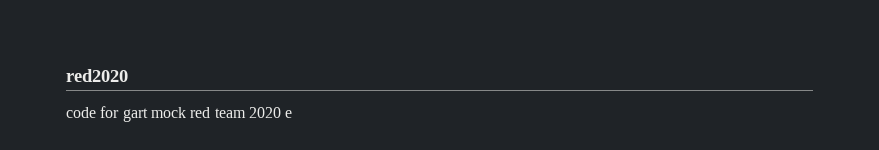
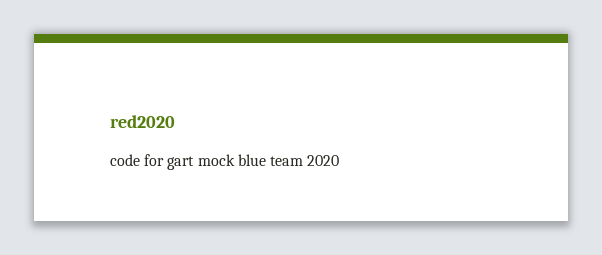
- code for gart mock red team 2020 e
+ code for gart mock blue team 2020

